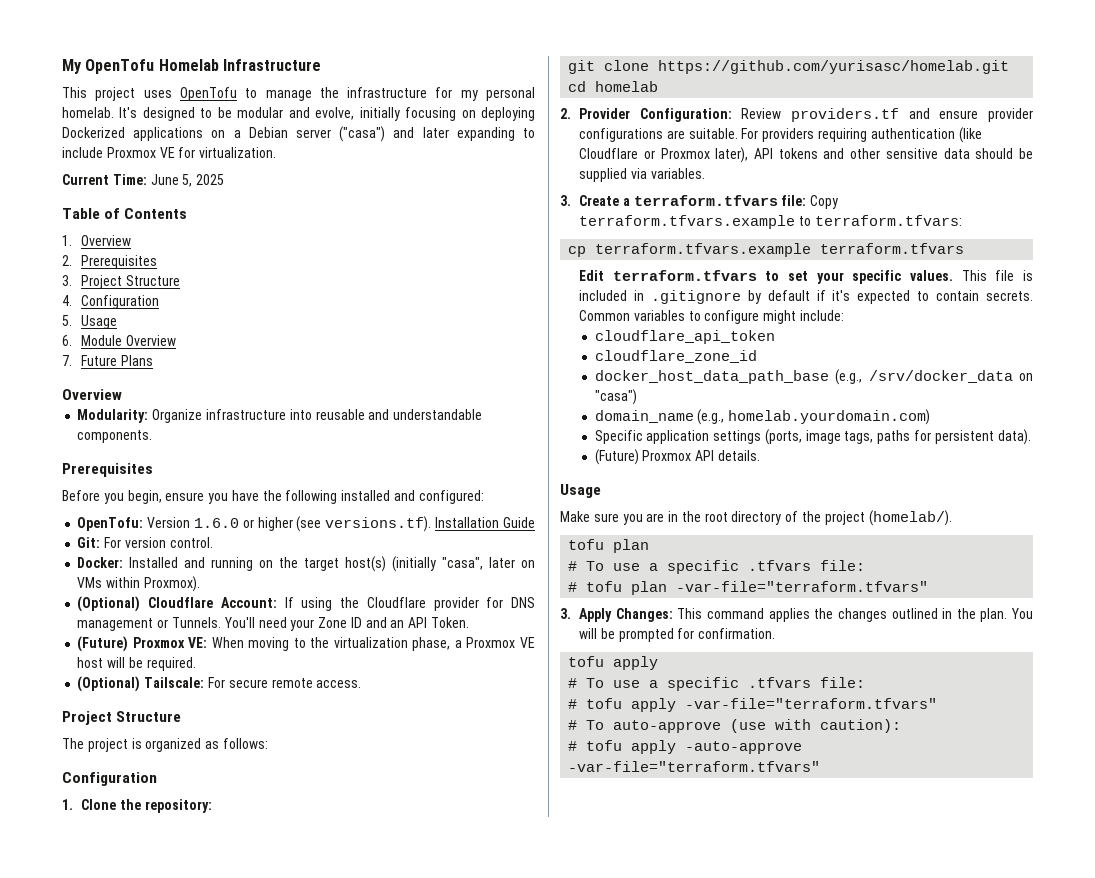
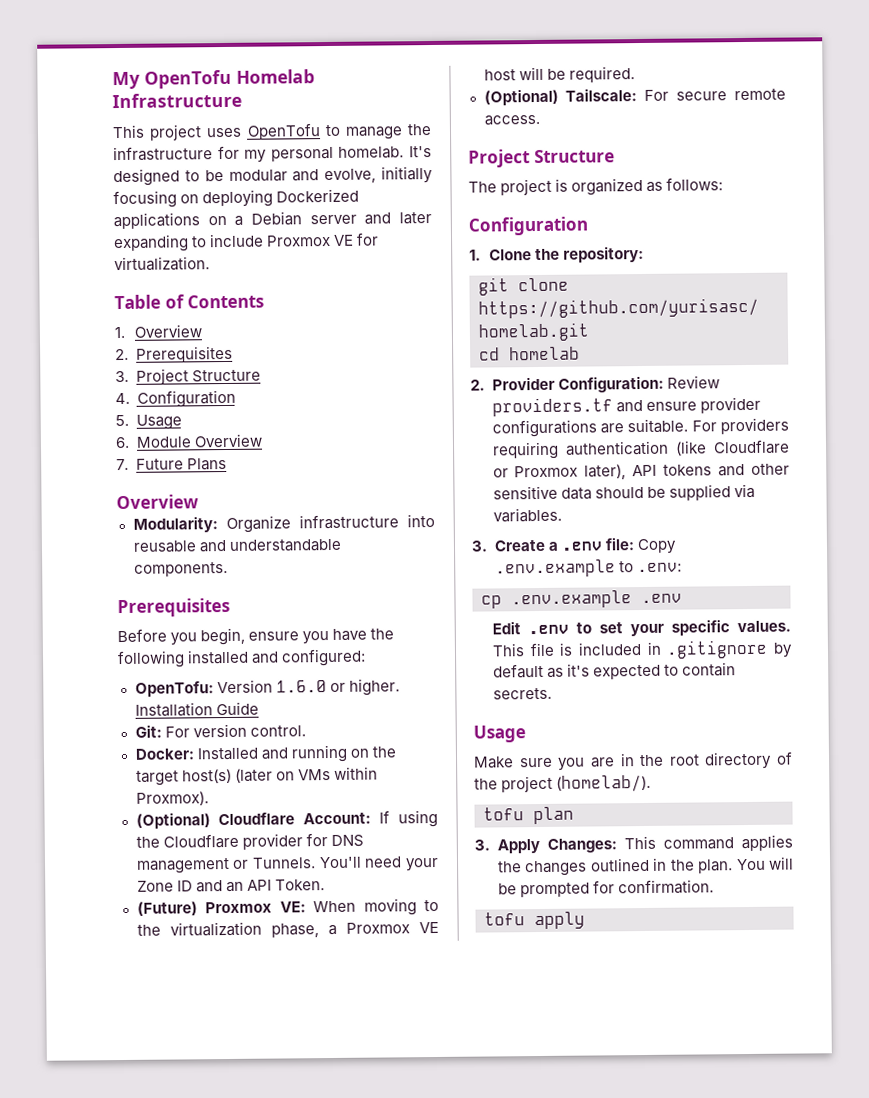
- It's designed to be modular and evolve, initially focusing on deploying Dockerized applications on a Debian server ("casa") and later expanding to include Proxmox VE for virtualization.
+ It's designed to be modular and evolve, initially focusing on deploying Dockerized applications on a Debian server and later expanding to include Proxmox VE for virtualization.
- Current Time: June 5, 2025
- OpenTofu: Version 1.6.0 or higher (see versions.tf). Installation Guide
+ OpenTofu: Version 1.6.0 or higher. Installation Guide
- Docker: Installed and running on the target host(s) (initially "casa", later on VMs within Proxmox).
+ Docker: Installed and running on the target host(s) (later on VMs within Proxmox).
- 3. Create a terraform.tfvars file: Copy terraform.tfvars.example to terraform.tfvars:
+ 3. Create a .env file: Copy .env.example to .env:
- cp terraform.tfvars.example terraform.tfvars
+ cp .env.example .env
- Edit terraform.tfvars to set your specific values.
+ Edit .env to set your specific values.
- This file is included in .gitignore by default if it's expected to contain secrets. Common variables to configure might include:
- cloudflare_api_token
- cloudflare_zone_id
- docker_host_data_path_base (e.g., /srv/docker_data on "casa")
- domain_name (e.g., homelab.yourdomain.com)
- Specific application settings (ports, image tags, paths for persistent data).
- (Future) Proxmox API details.
+ This file is included in .gitignore by default as it's expected to contain secrets.
  Make sure you are in the root directory of the project (homelab/).
  tofu plan
- # To use a specific .tfvars file:
- # tofu plan -var-file="terraform.tfvars"
  You will be prompted for confirmation.
  tofu apply
- # To use a specific .tfvars file:
- # tofu apply -var-file="terraform.tfvars"
- # To auto-approve (use with caution):
- # tofu apply -auto-approve -var-file="terraform.tfvars"

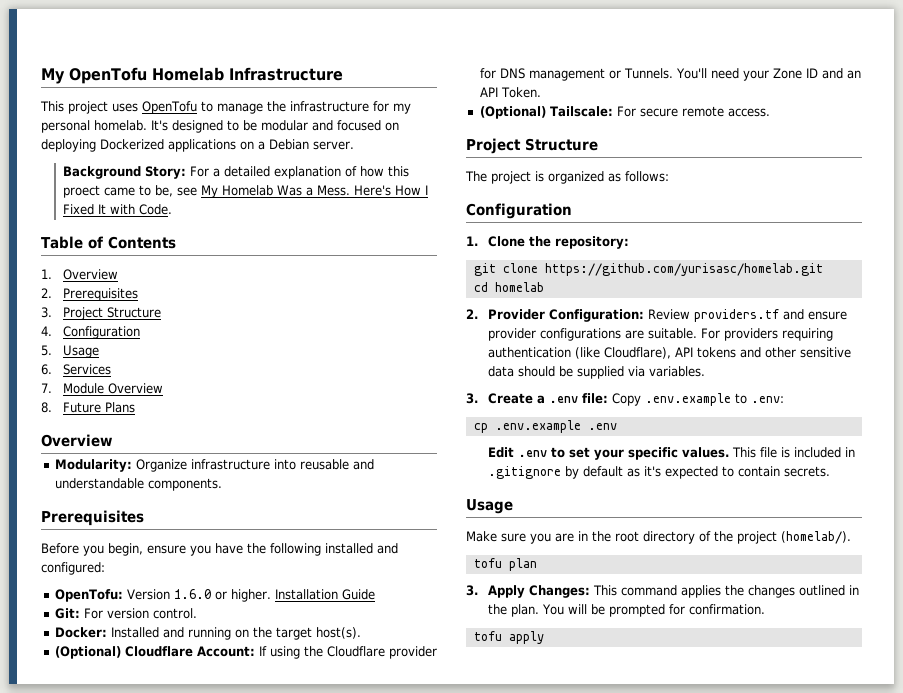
- It's designed to be modular and evolve, initially focusing on deploying Dockerized applications on a Debian server and later expanding to include Proxmox VE for virtualization.
+ It's designed to be modular and focused on deploying Dockerized applications on a Debian server.
+ Background Story: For a detailed explanation of how this proect came to be, see My Homelab Was a Mess. Here's How I Fixed It with Code.
- 6. Module Overview
+ 6. Services
+ 7. Module Overview
- 7. Future Plans
+ 8. Future Plans
- Docker: Installed and running on the target host(s) (later on VMs within Proxmox).
+ Docker: Installed and running on the target host(s).
- (Future) Proxmox VE: When moving to the virtualization phase, a Proxmox VE host will be required.
- For providers requiring authentication (like Cloudflare or Proxmox later), API tokens and other sensitive data should be supplied via variables.
+ For providers requiring authentication (like Cloudflare), API tokens and other sensitive data should be supplied via variables.

